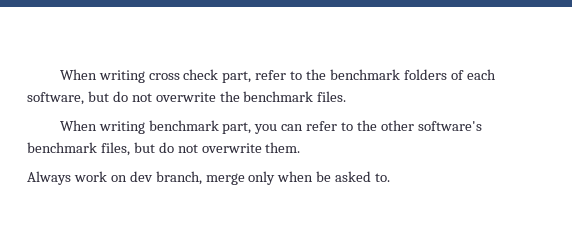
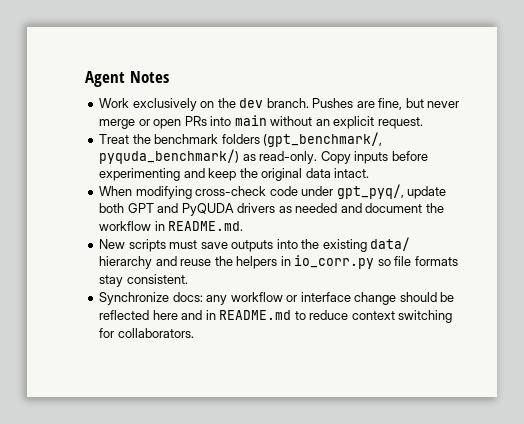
- When writing cross check part, refer to the benchmark folders of each software, but do not overwrite the benchmark files.
- When writing benchmark part, you can refer to the other software's benchmark files, but do not overwrite them.
- Always work on dev branch, merge only when be asked to.
+ Agent Notes
+ Work exclusively on the dev branch. Pushes are fine, but never merge or open PRs into main without an explicit request.
+ Treat the benchmark folders (gpt_benchmark/, pyquda_benchmark/) as read-only. Copy inputs before experimenting and keep the original data intact.
+ When modifying cross-check code under gpt_pyq/, update both GPT and PyQUDA drivers as needed and document the workflow in README.md.
+ New scripts must save outputs into the existing data/ hierarchy and reuse the helpers in io_corr.py so file formats stay consistent.
+ Synchronize docs: any workflow or interface change should be reflected here and in README.md to reduce context switching for collaborators.

